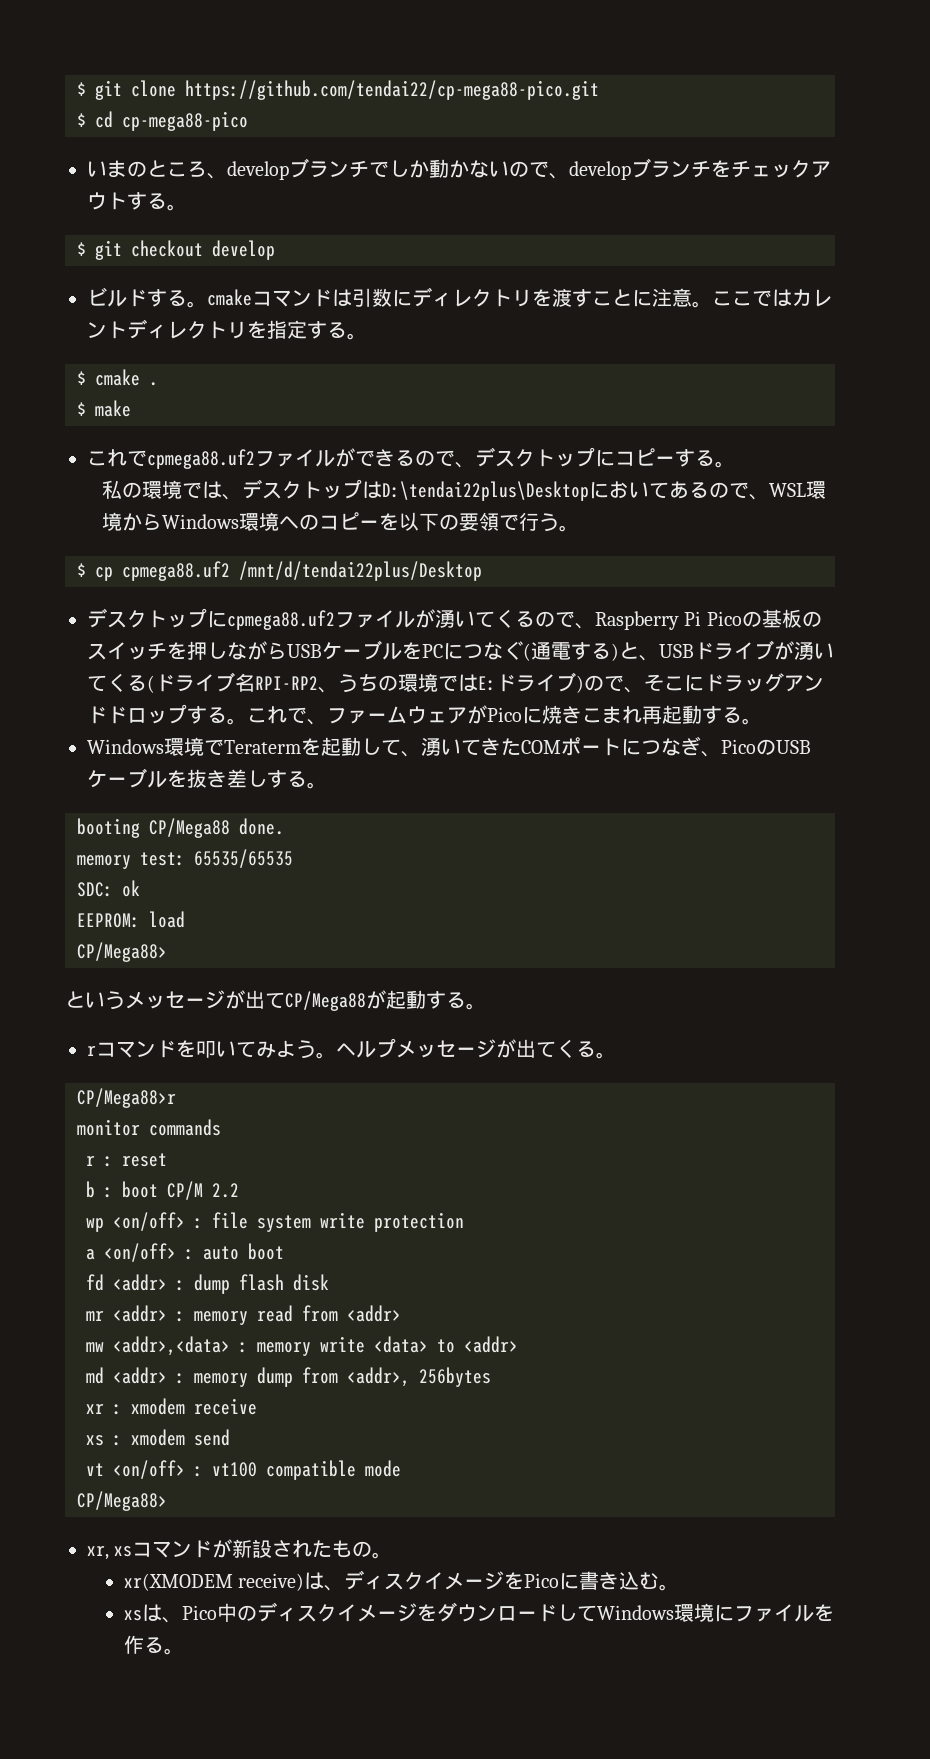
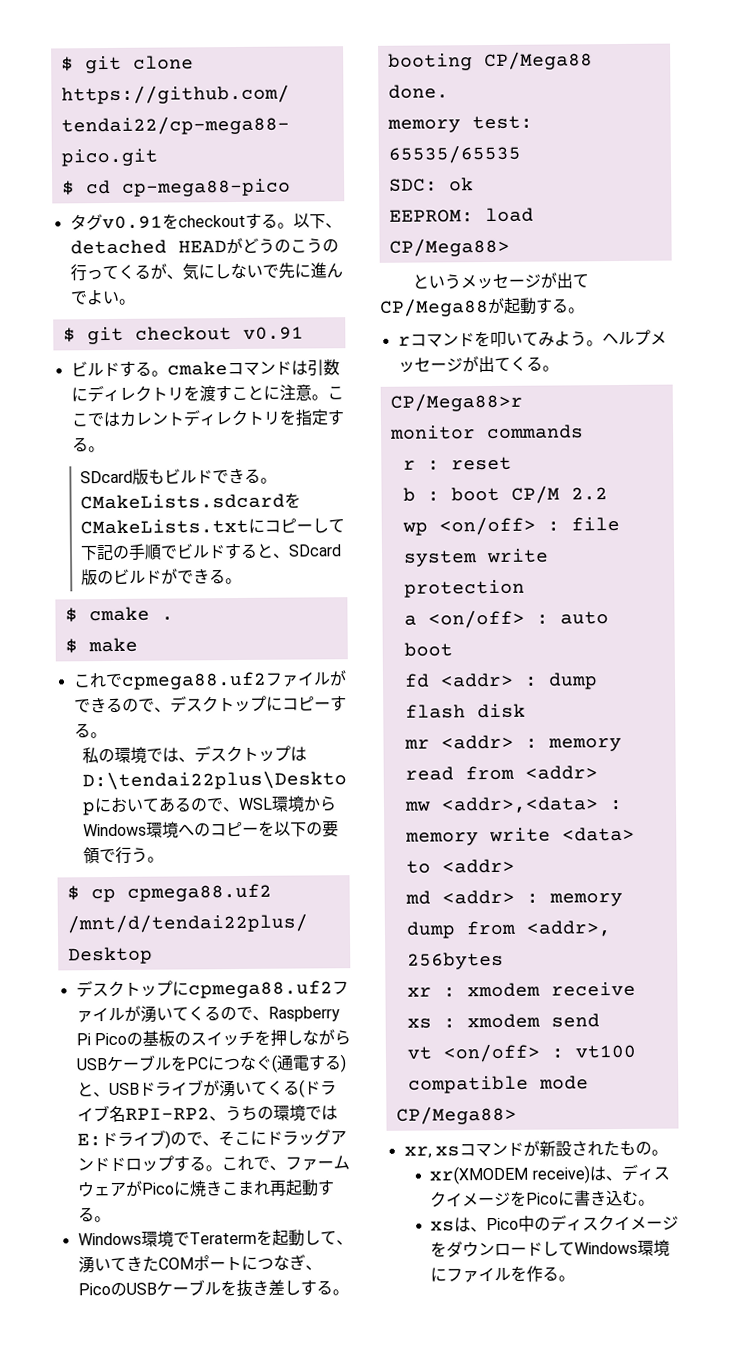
- いまのところ、developブランチでしか動かないので、developブランチをチェックアウトする。
+ タグv0.91をcheckoutする。以下、detached HEADがどうのこうの行ってくるが、気にしないで先に進んでよい。
- $ git checkout develop
+ $ git checkout v0.91
+ SDcard版もビルドできる。CMakeLists.sdcardをCMakeLists.txtにコピーして下記の手順でビルドすると、SDcard版のビルドができる。

